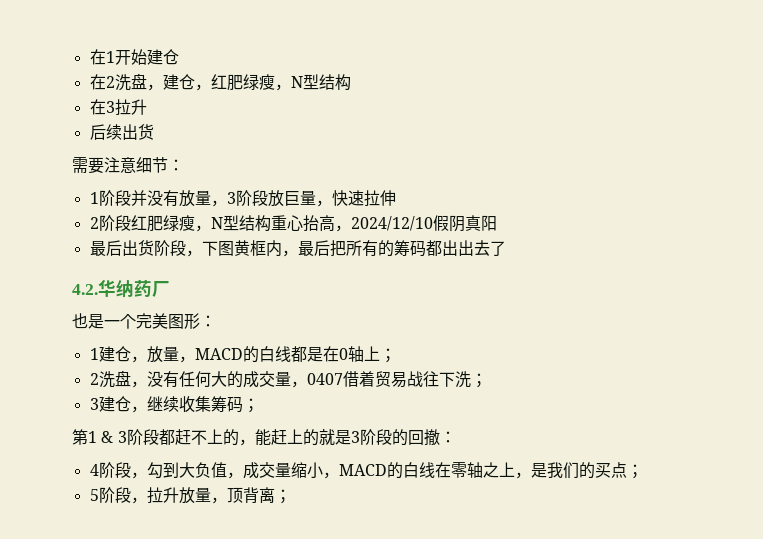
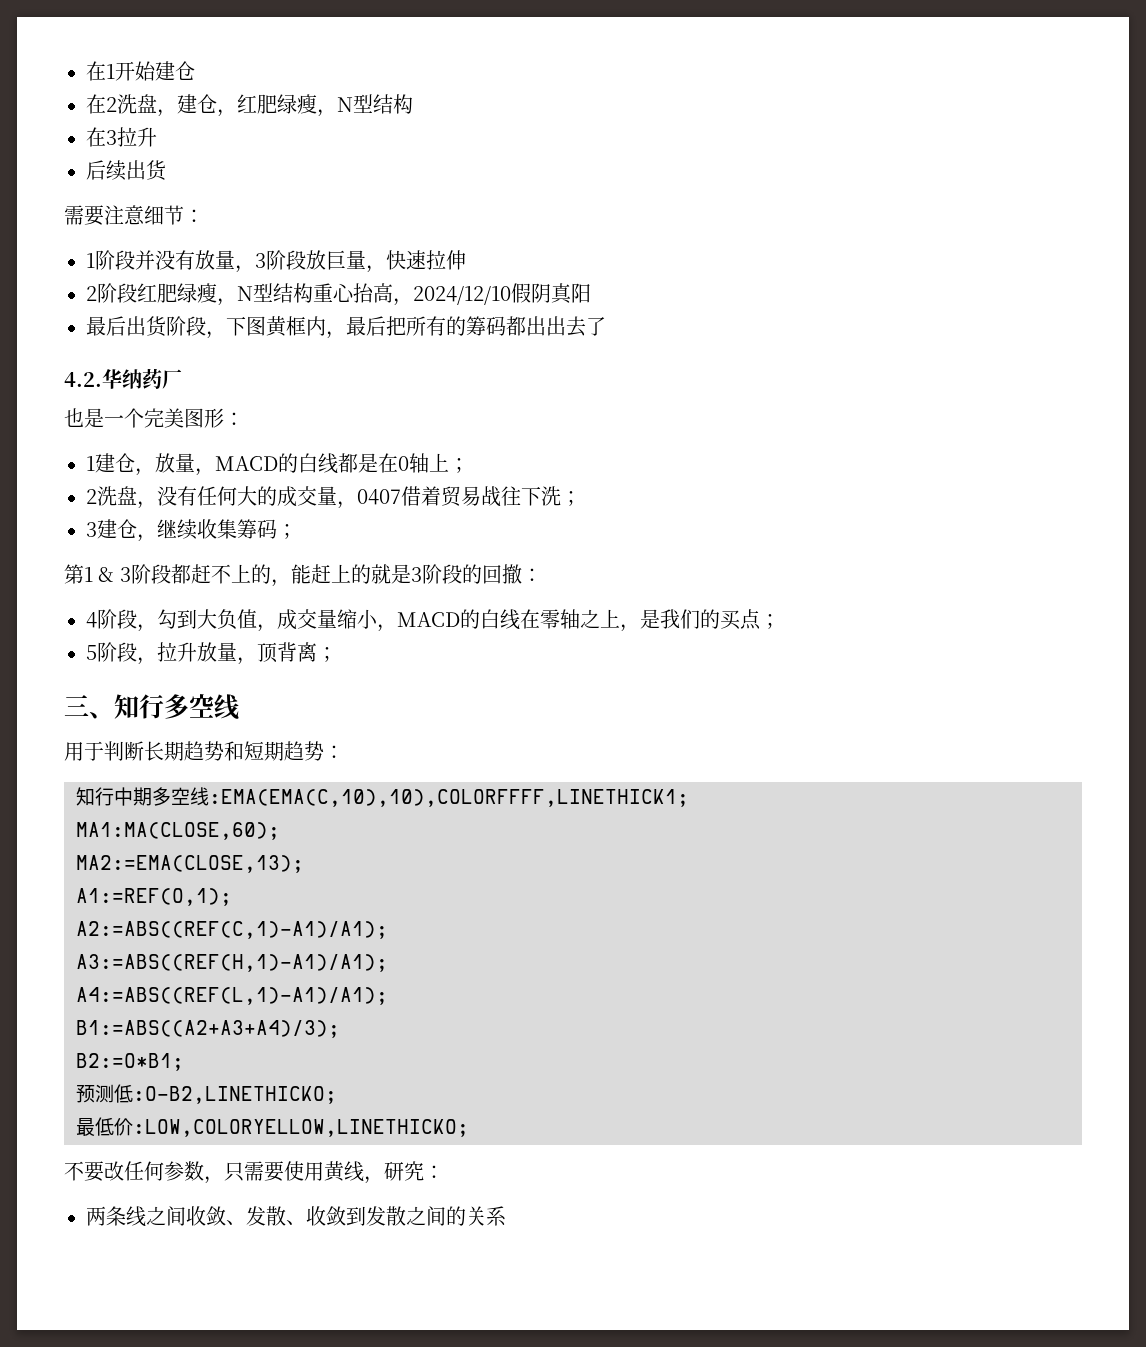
+ 三、知行多空线
+ 用于判断长期趋势和短期趋势：
+ 知行中期多空线:EMA(EMA(C,10),10),COLORFFFF,LINETHICK1;
+ MA1:MA(CLOSE,60);
+ MA2:=EMA(CLOSE,13);
+ A1:=REF(O,1);
+ A2:=ABS((REF(C,1)-A1)/A1);
+ A3:=ABS((REF(H,1)-A1)/A1);
+ A4:=ABS((REF(L,1)-A1)/A1);
+ B1:=ABS((A2+A3+A4)/3);
+ B2:=O*B1;
+ 预测低:O-B2,LINETHICKO;
+ 最低价:LOW,COLORYELLOW,LINETHICKO;
+ 不要改任何参数，只需要使用黄线，研究：
+ 两条线之间收敛、发散、收敛到发散之间的关系

